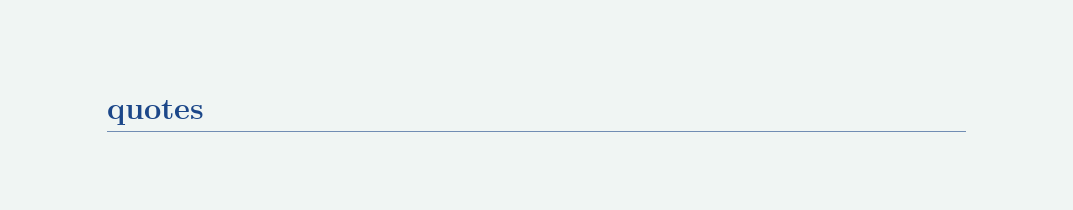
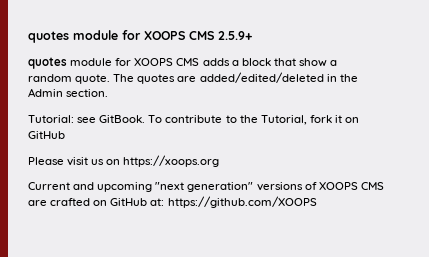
- quotes
+ quotes module for XOOPS CMS 2.5.9+
+ quotes module for XOOPS CMS adds a block that show a random quote. The quotes are added/edited/deleted in the Admin section.
+ Tutorial: see GitBook. To contribute to the Tutorial, fork it on GitHub
+ Please visit us on https://xoops.org
+ Current and upcoming "next generation" versions of XOOPS CMS are crafted on GitHub at: https://github.com/XOOPS

